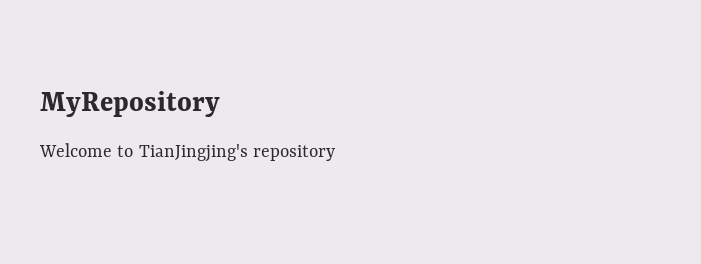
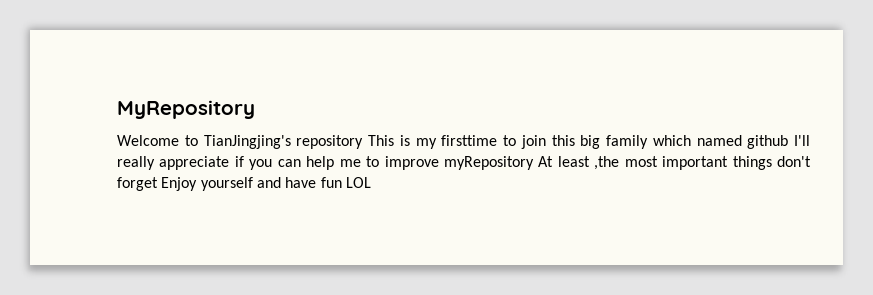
- Welcome to TianJingjing's repository
+ Welcome to TianJingjing's repository This is my firsttime to join this big family which named github I'll really appreciate if you can help me to improve myRepository At least ,the most important things don't forget Enjoy yourself and have fun LOL

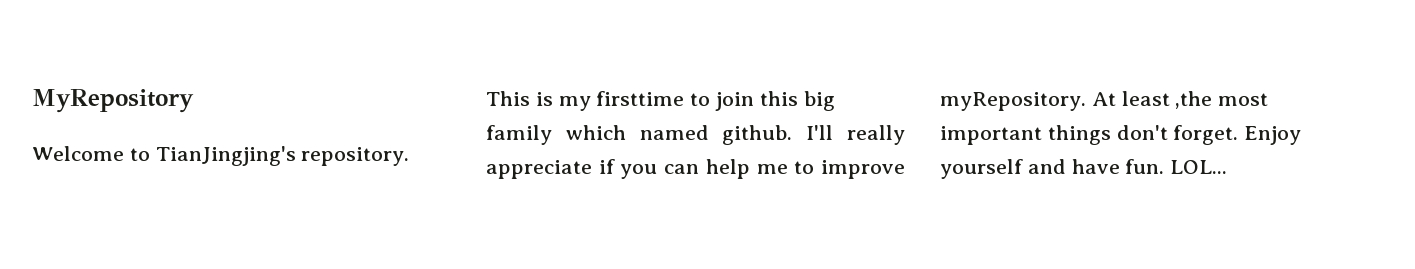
- Welcome to TianJingjing's repository This is my firsttime to join this big family which named github I'll really appreciate if you can help me to improve myRepository At least ,the most important things don't forget Enjoy yourself and have fun LOL
+ Welcome to TianJingjing's repository. This is my firsttime to join this big family which named github. I'll really appreciate if you can help me to improve myRepository. At least ,the most important things don't forget. Enjoy yourself and have fun. LOL...

